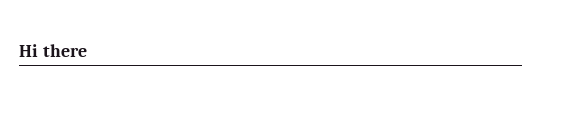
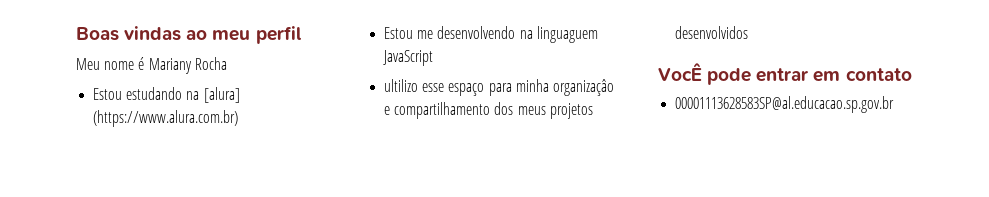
- Hi there
+ Boas vindas ao meu perfil
+ Meu nome é Mariany Rocha
+ Estou estudando na [alura] (https://www.alura.com.br)
+ Estou me desenvolvendo na linguaguem JavaScript
+ ultilizo esse espaço para minha organizaçâo e compartilhamento dos meus projetos desenvolvidos
+ VocÊ pode entrar em contato
+ 00001113628583SP@al.educacao.sp.gov.br

